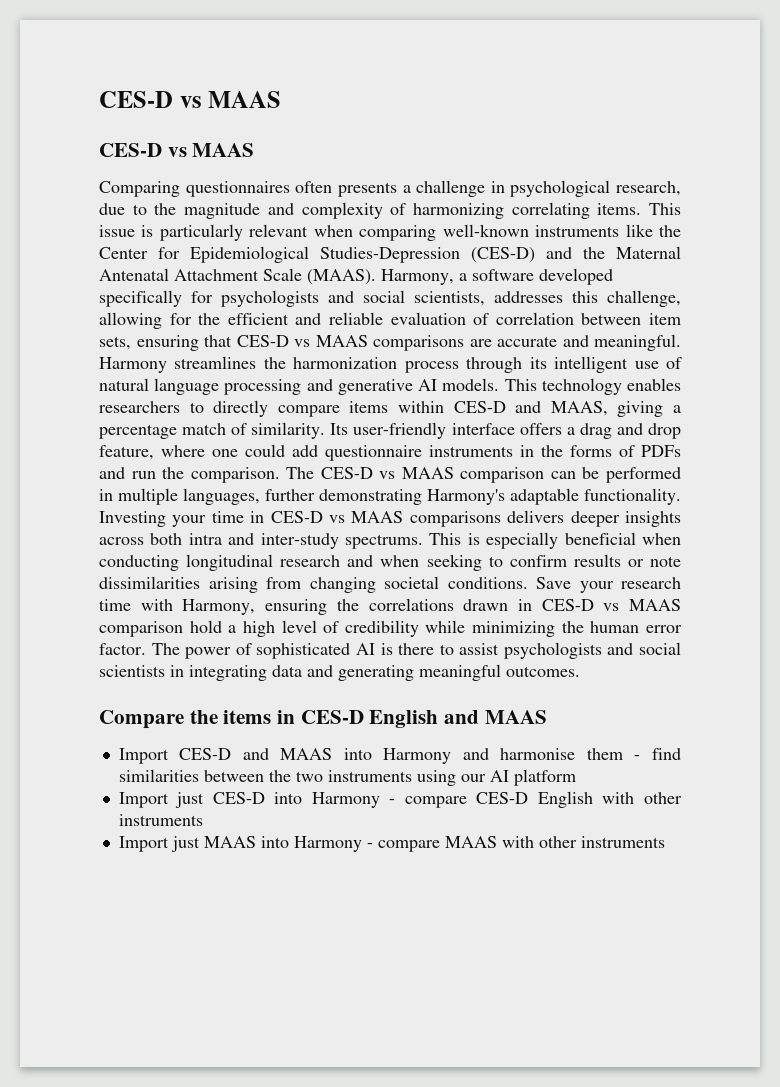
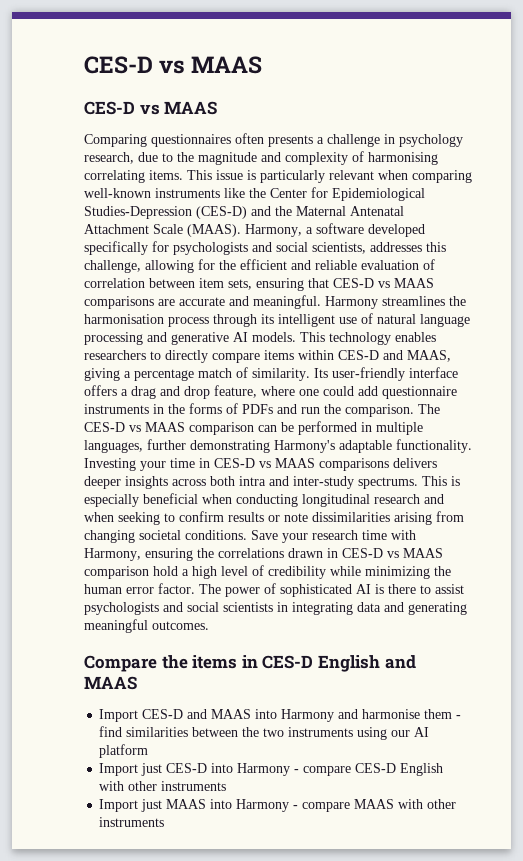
- Comparing questionnaires often presents a challenge in psychological research, due to the magnitude and complexity of harmonizing correlating items.
+ Comparing questionnaires often presents a challenge in psychology research, due to the magnitude and complexity of harmonising correlating items.
- Harmony streamlines the harmonization process through its intelligent use of natural language processing and generative AI models.
+ Harmony streamlines the harmonisation process through its intelligent use of natural language processing and generative AI models.

